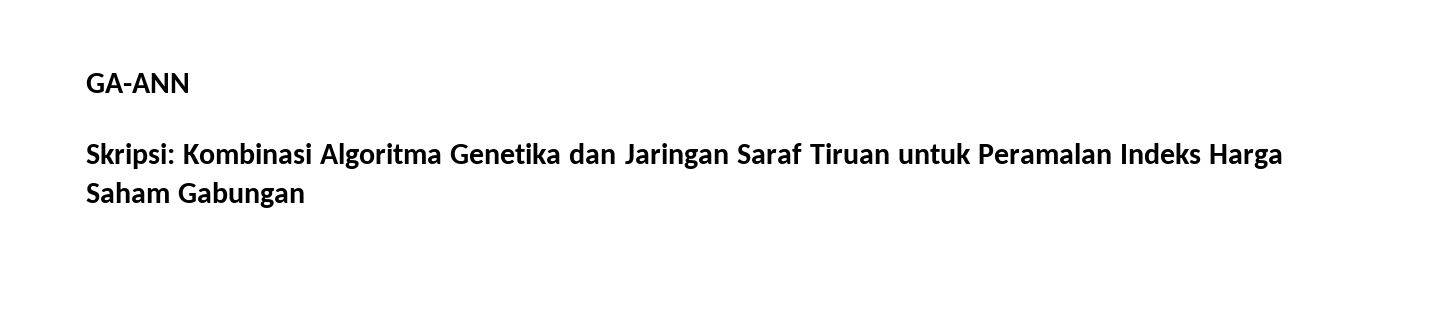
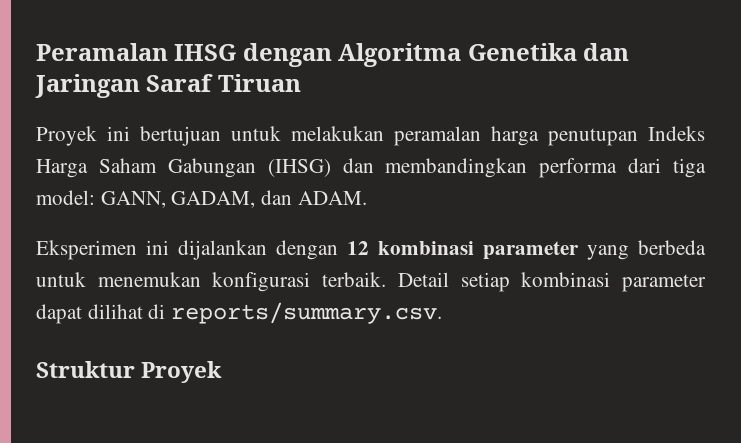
- GA-ANN
- Skripsi: Kombinasi Algoritma Genetika dan Jaringan Saraf Tiruan untuk Peramalan Indeks Harga Saham Gabungan
+ Peramalan IHSG dengan Algoritma Genetika dan Jaringan Saraf Tiruan
+ Proyek ini bertujuan untuk melakukan peramalan harga penutupan Indeks Harga Saham Gabungan (IHSG) dan membandingkan performa dari tiga model: GANN, GADAM, dan ADAM.
+ Eksperimen ini dijalankan dengan 12 kombinasi parameter yang berbeda untuk menemukan konfigurasi terbaik. Detail setiap kombinasi parameter dapat dilihat di reports/summary.csv.
+ Struktur Proyek

